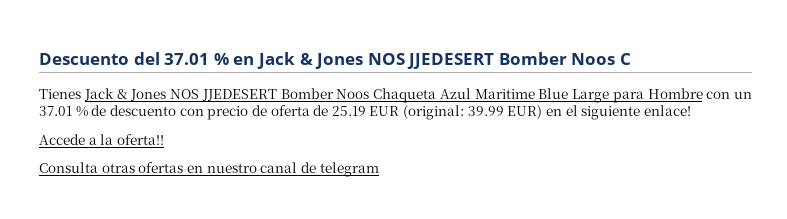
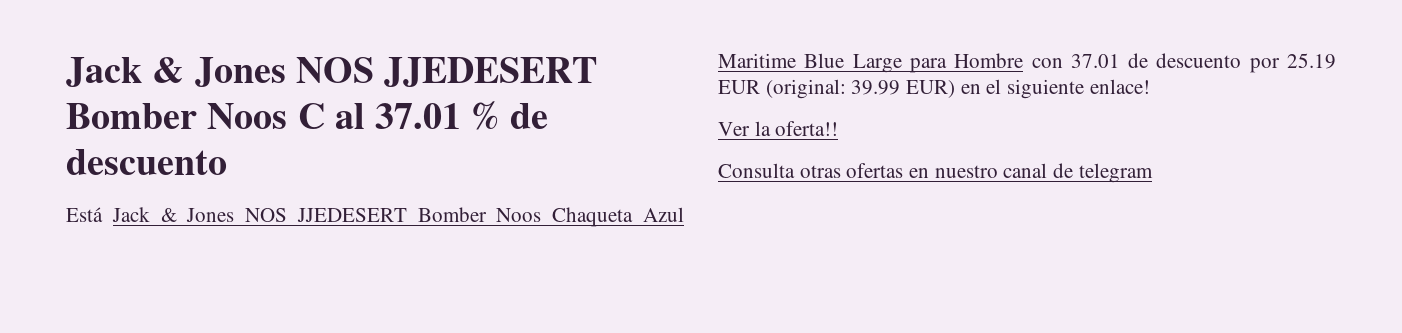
- Descuento del 37.01 % en Jack & Jones NOS JJEDESERT Bomber Noos C
- Tienes Jack & Jones NOS JJEDESERT Bomber Noos Chaqueta Azul Maritime Blue Large para Hombre con un 37.01 % de descuento con precio de oferta de 25.19 EUR (original: 39.99 EUR) en el siguiente enlace!
+ Jack & Jones NOS JJEDESERT Bomber Noos C al 37.01 % de descuento
+ Está Jack & Jones NOS JJEDESERT Bomber Noos Chaqueta Azul Maritime Blue Large para Hombre con 37.01 de descuento por 25.19 EUR (original: 39.99 EUR) en el siguiente enlace!
- Accede a la oferta!!
+ Ver la oferta!!

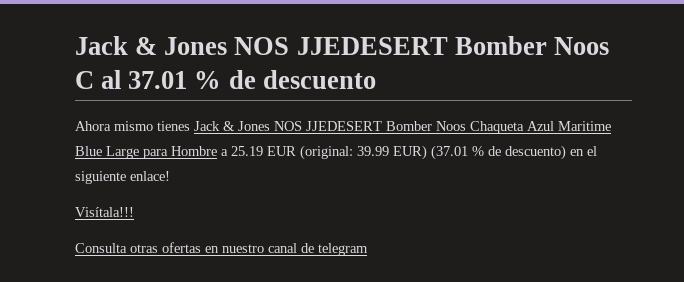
- Está Jack & Jones NOS JJEDESERT Bomber Noos Chaqueta Azul Maritime Blue Large para Hombre con 37.01 de descuento por 25.19 EUR (original: 39.99 EUR) en el siguiente enlace!
+ Ahora mismo tienes Jack & Jones NOS JJEDESERT Bomber Noos Chaqueta Azul Maritime Blue Large para Hombre a 25.19 EUR (original: 39.99 EUR) (37.01 % de descuento) en el siguiente enlace!
- Ver la oferta!!
+ Visítala!!!

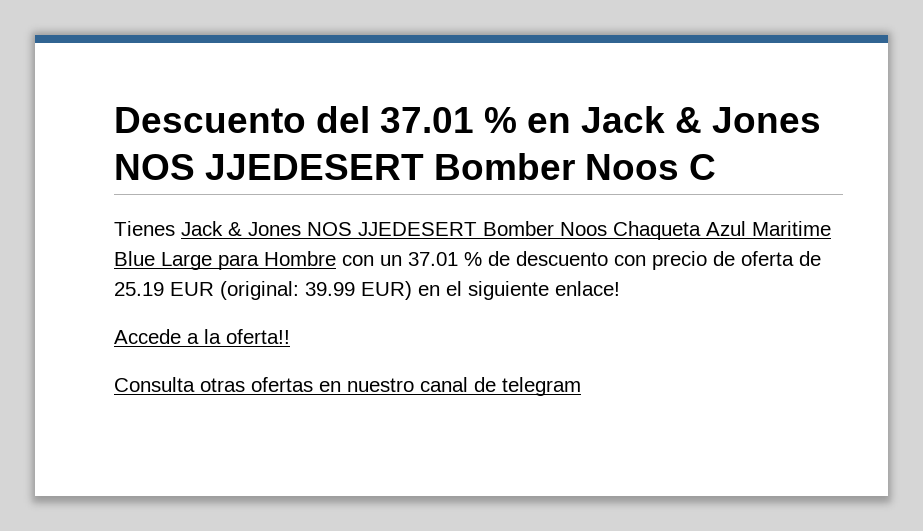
- Jack & Jones NOS JJEDESERT Bomber Noos C al 37.01 % de descuento
- Ahora mismo tienes Jack & Jones NOS JJEDESERT Bomber Noos Chaqueta Azul Maritime Blue Large para Hombre a 25.19 EUR (original: 39.99 EUR) (37.01 % de descuento) en el siguiente enlace!
+ Descuento del 37.01 % en Jack & Jones NOS JJEDESERT Bomber Noos C
+ Tienes Jack & Jones NOS JJEDESERT Bomber Noos Chaqueta Azul Maritime Blue Large para Hombre con un 37.01 % de descuento con precio de oferta de 25.19 EUR (original: 39.99 EUR) en el siguiente enlace!
- Visítala!!!
+ Accede a la oferta!!

